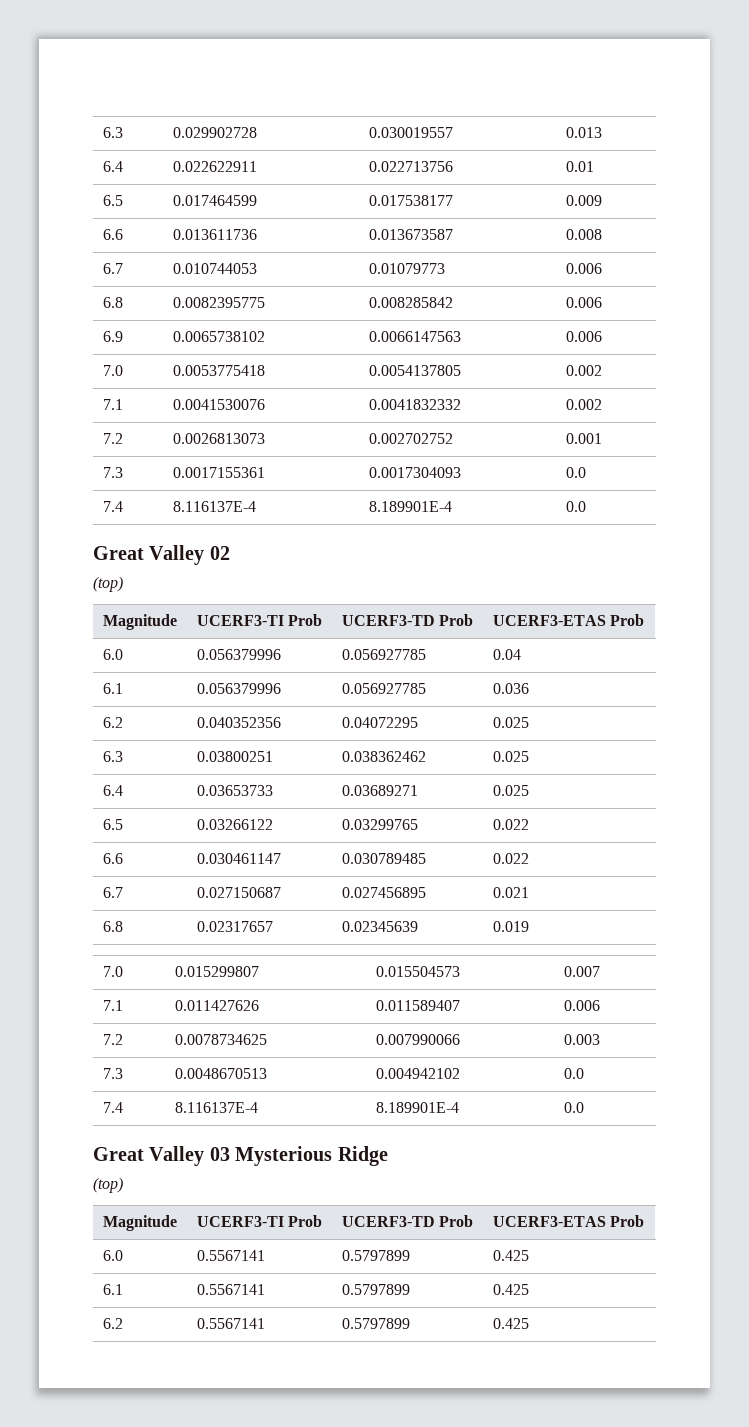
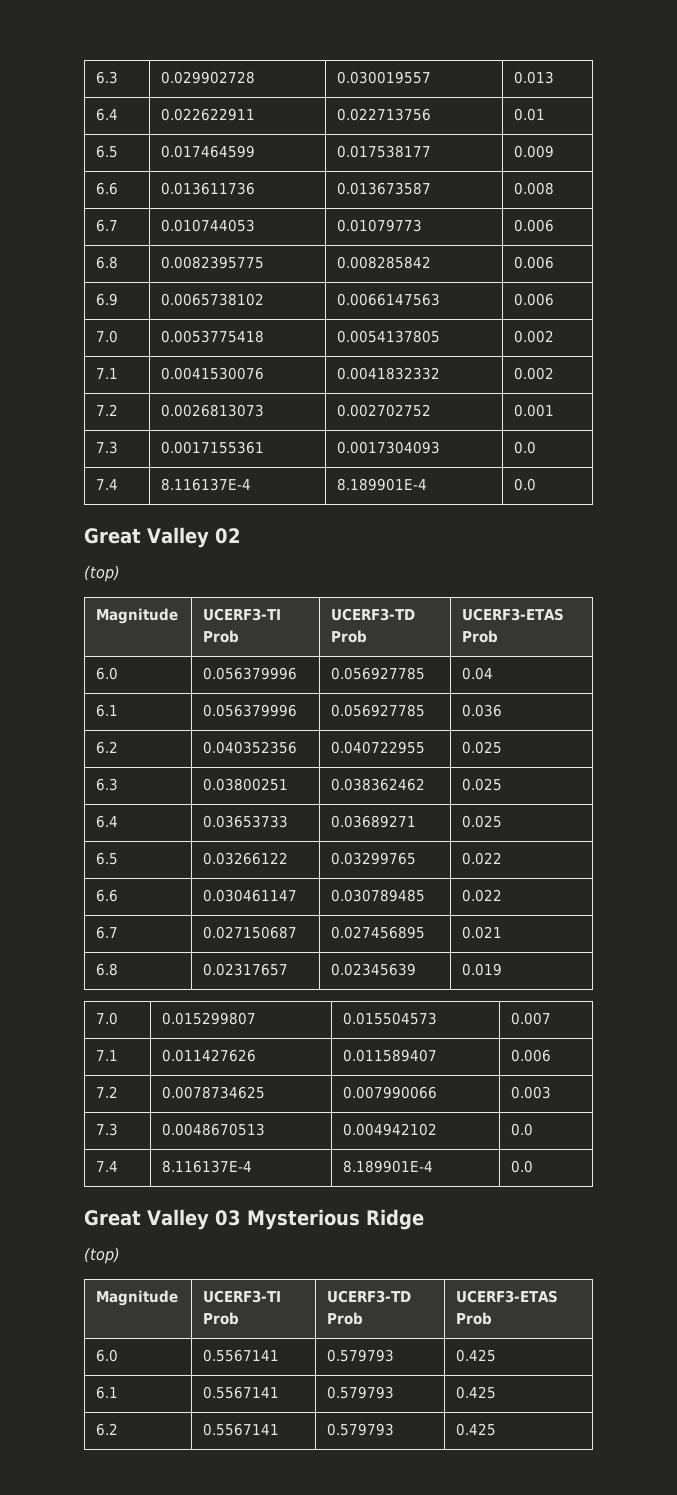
- 6.2 | 0.040352356 | 0.04072295 | 0.025
+ 6.2 | 0.040352356 | 0.040722955 | 0.025
- 6.0 | 0.5567141 | 0.5797899 | 0.425
+ 6.0 | 0.5567141 | 0.579793 | 0.425
- 6.1 | 0.5567141 | 0.5797899 | 0.425
+ 6.1 | 0.5567141 | 0.579793 | 0.425
- 6.2 | 0.5567141 | 0.5797899 | 0.425
+ 6.2 | 0.5567141 | 0.579793 | 0.425

